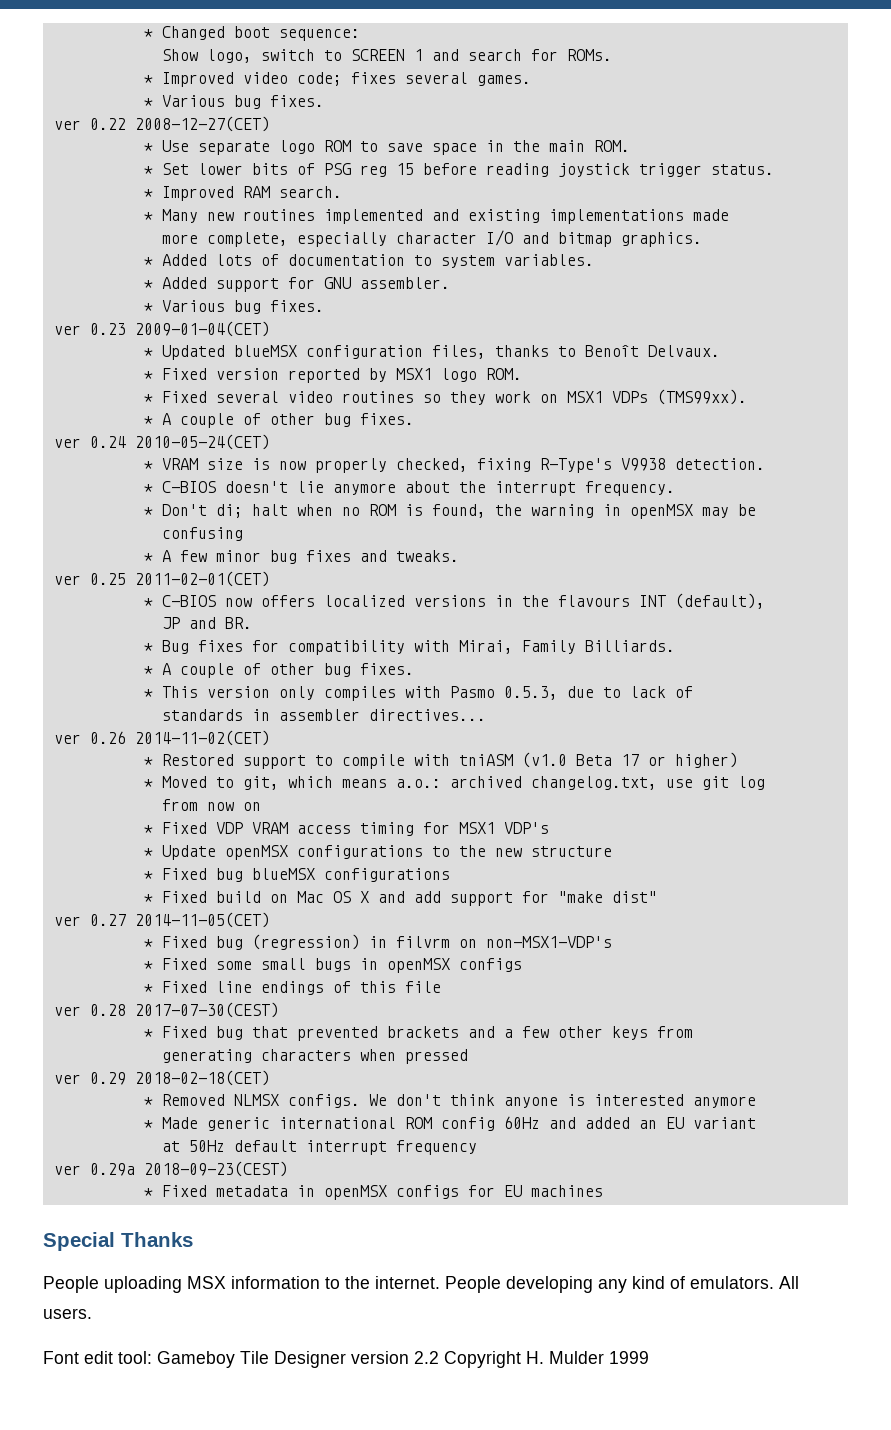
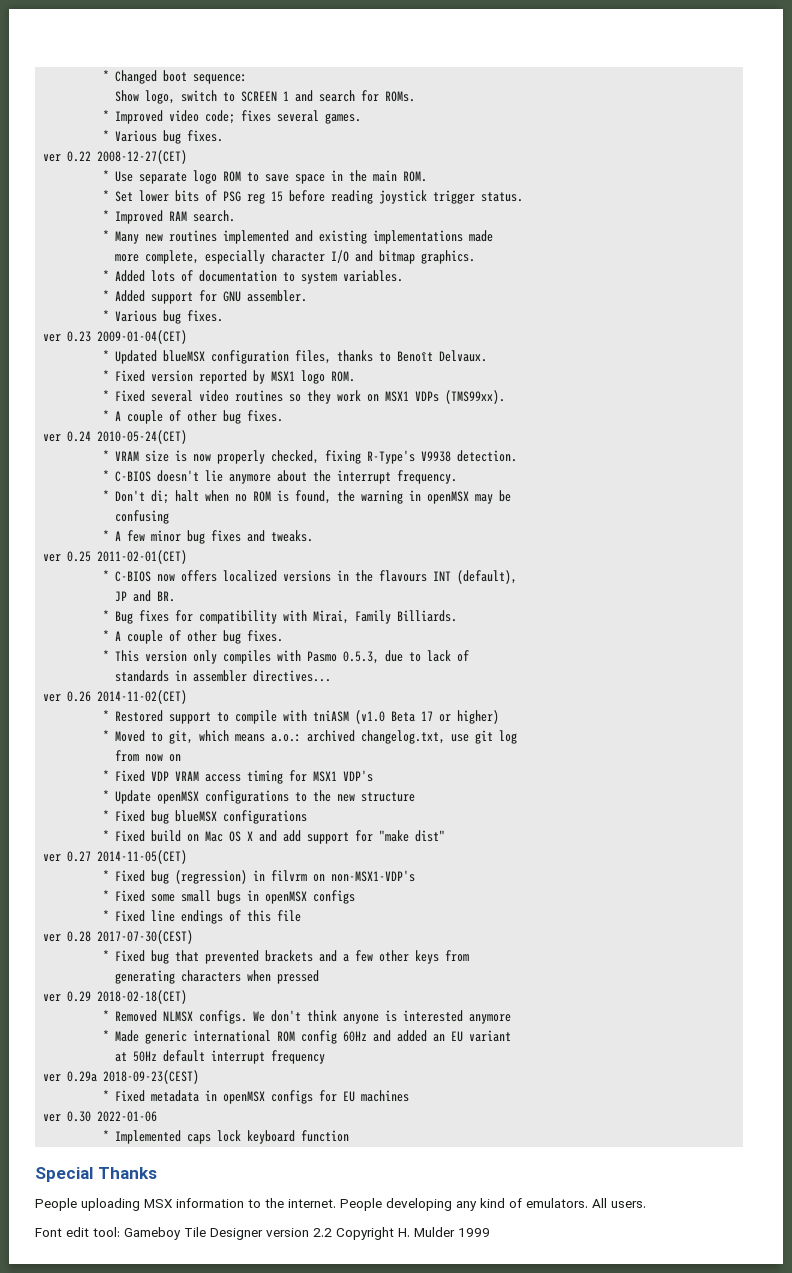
+ ver 0.30 2022-01-06
+ * Implemented caps lock keyboard function

